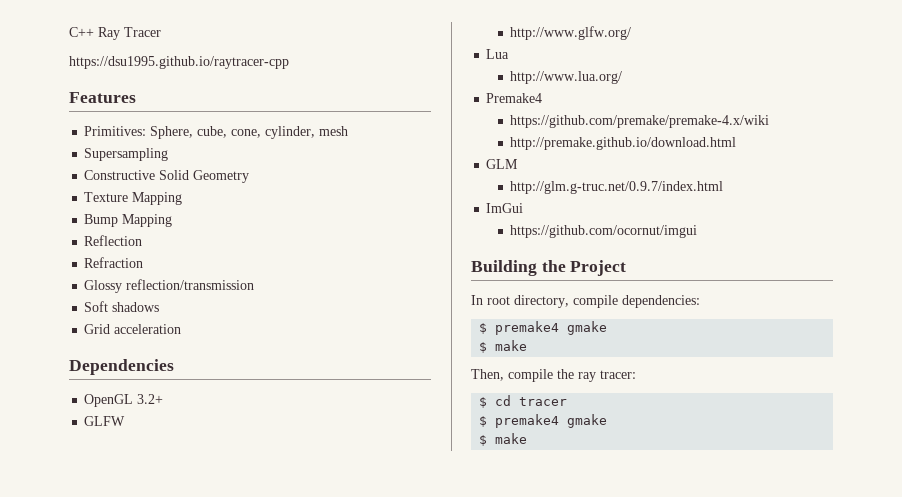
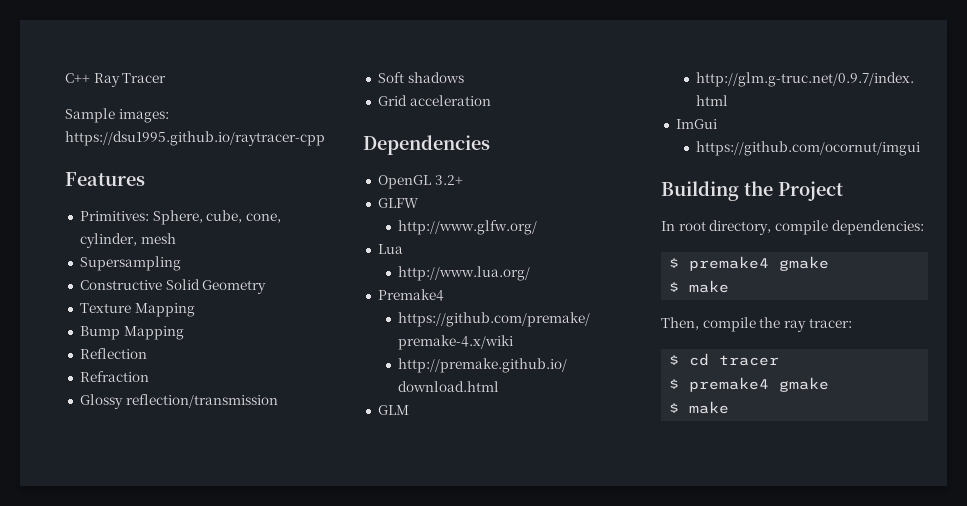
- https://dsu1995.github.io/raytracer-cpp
+ Sample images: https://dsu1995.github.io/raytracer-cpp

